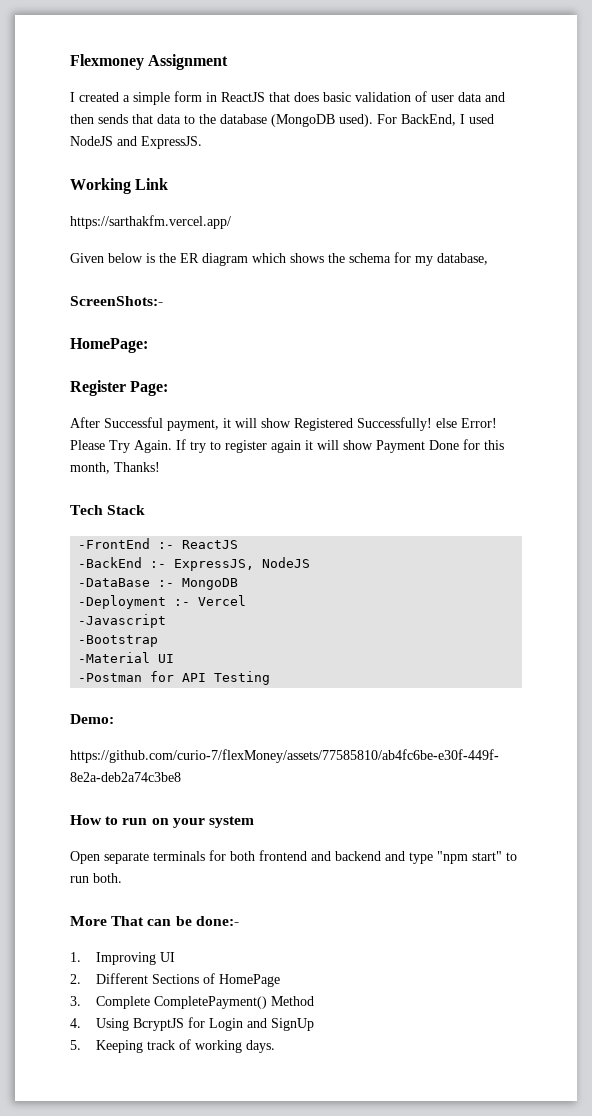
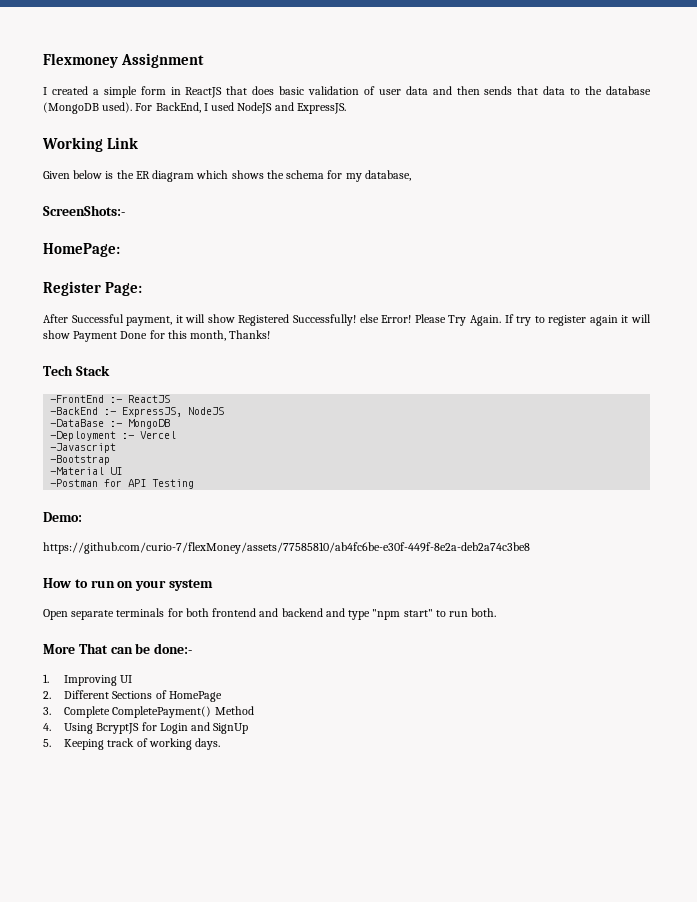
- https://sarthakfm.vercel.app/

